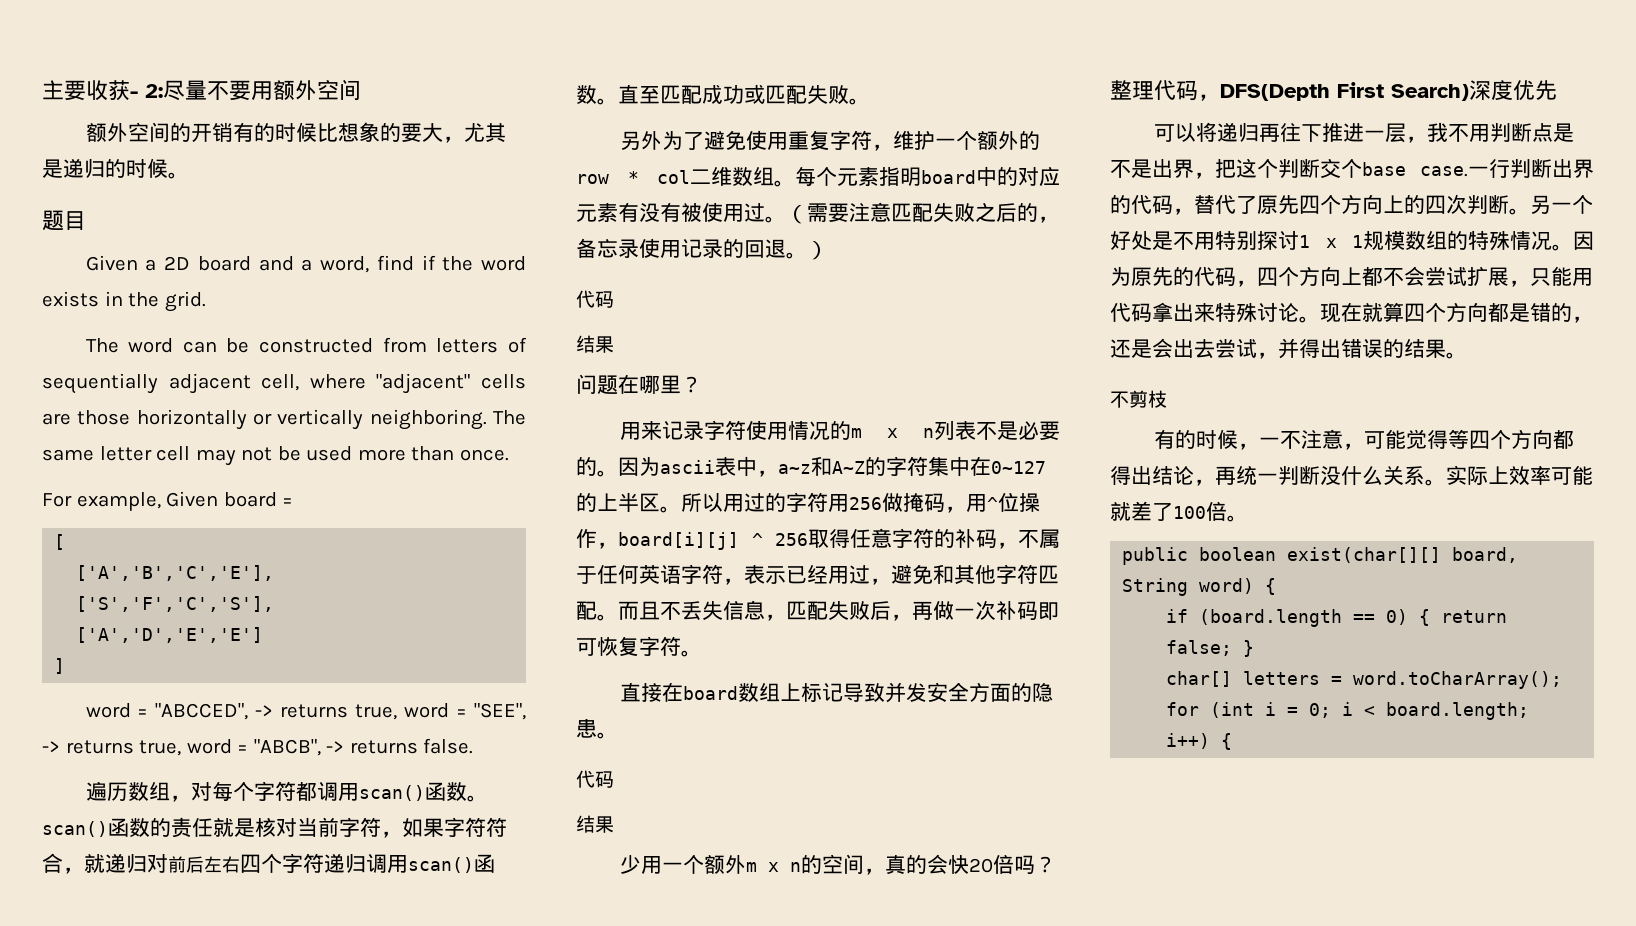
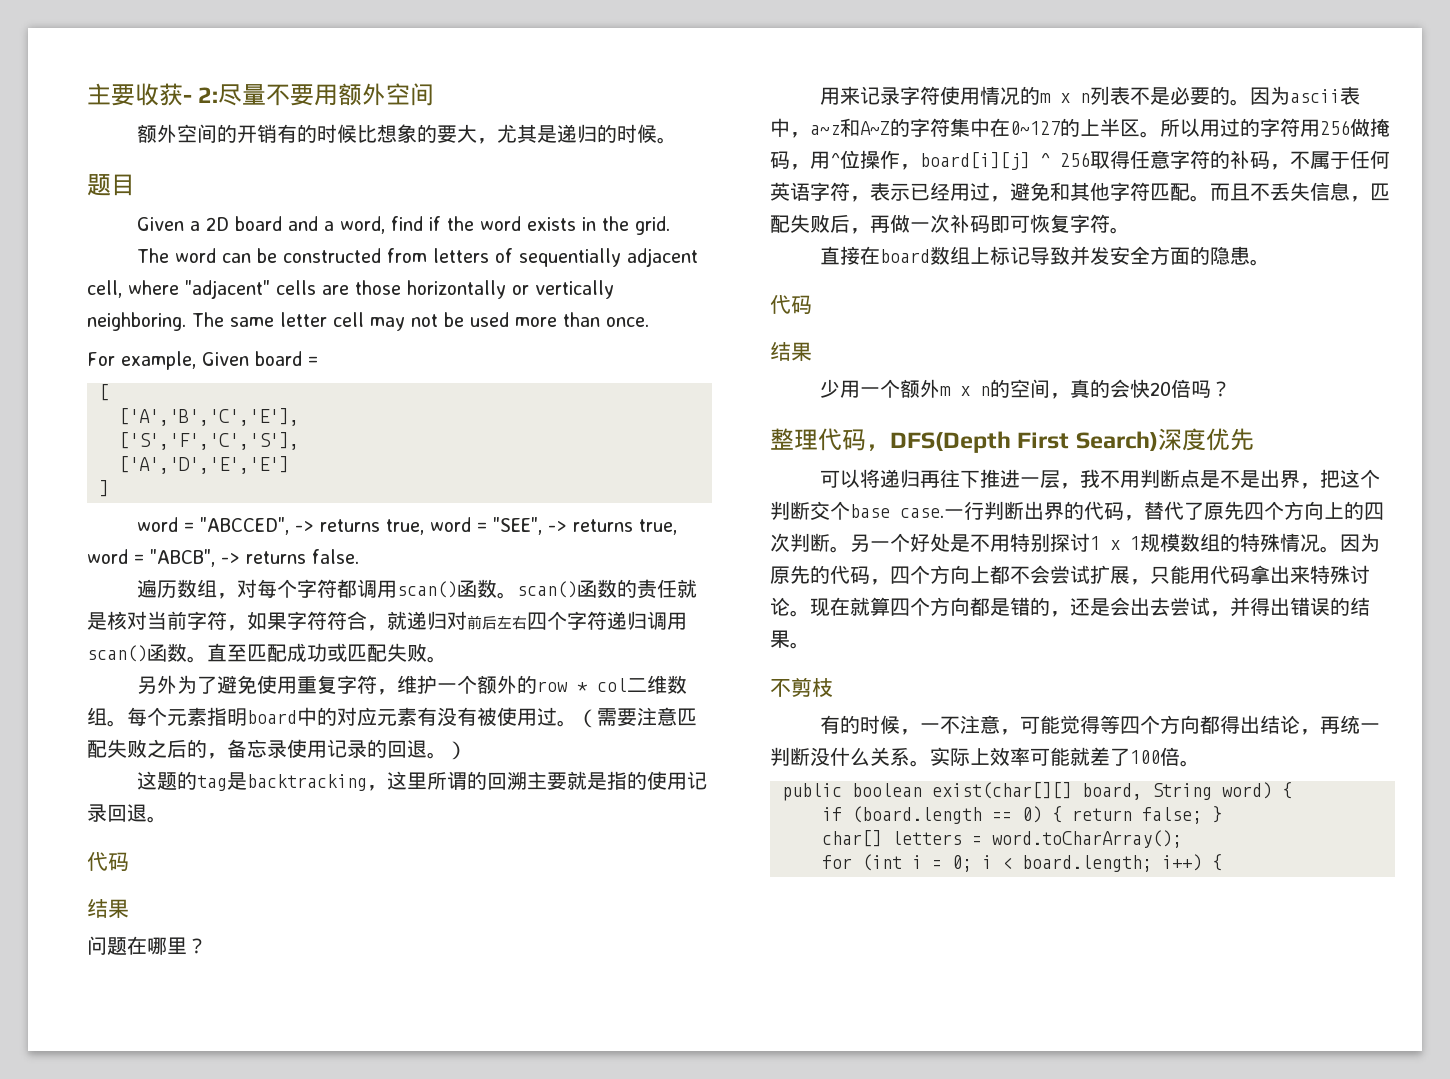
+ 这题的tag是backtracking，这里所谓的回溯主要就是指的使用记录回退。

